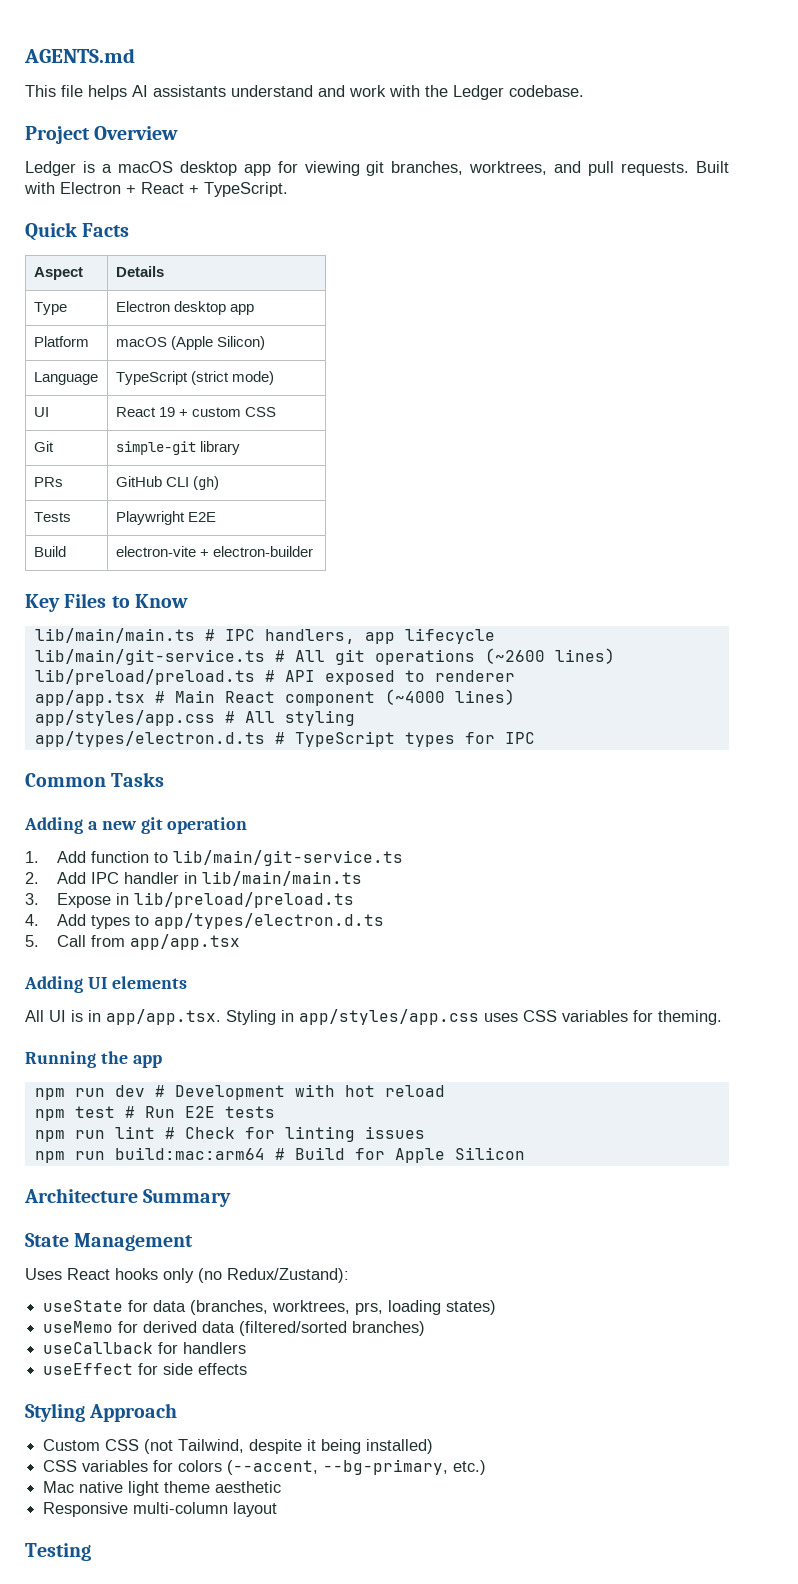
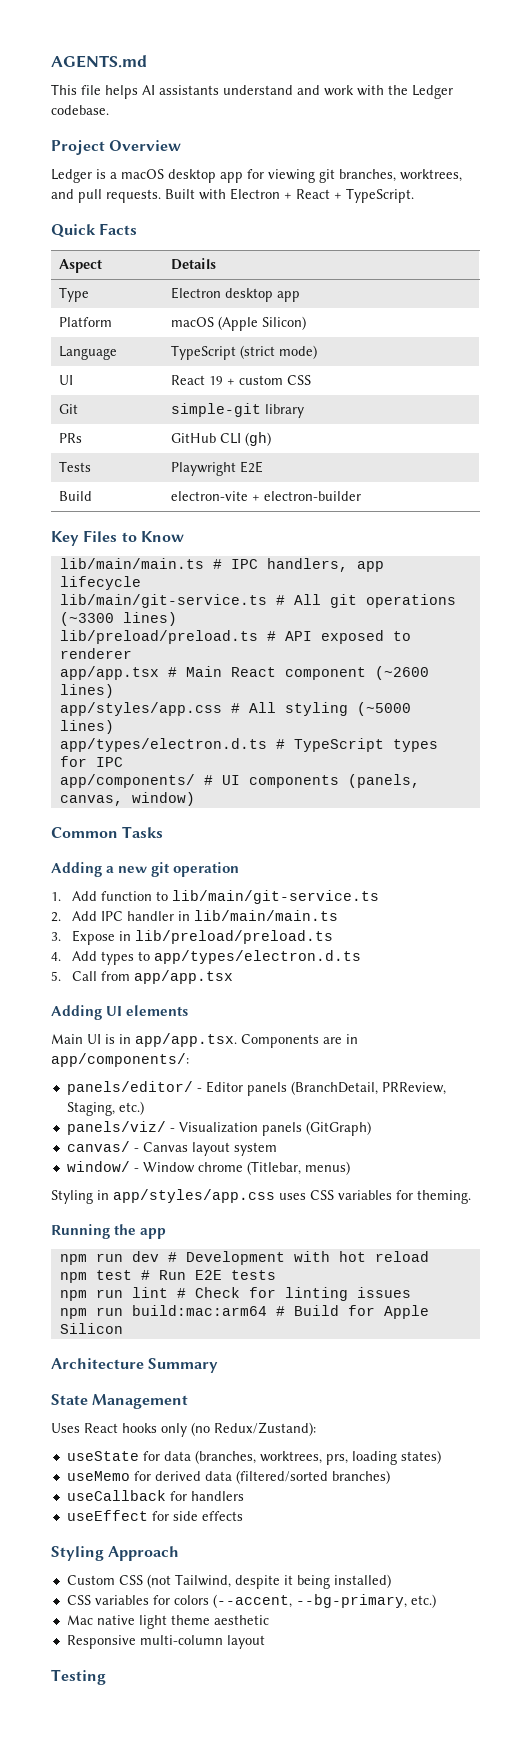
- lib/main/git-service.ts # All git operations (~2600 lines)
+ lib/main/git-service.ts # All git operations (~3300 lines)
- app/app.tsx # Main React component (~4000 lines)
+ app/app.tsx # Main React component (~2600 lines)
- app/styles/app.css # All styling
+ app/styles/app.css # All styling (~5000 lines)
+ app/components/ # UI components (panels, canvas, window)
- All UI is in app/app.tsx. Styling in app/styles/app.css uses CSS variables for theming.
+ Main UI is in app/app.tsx. Components are in app/components/:
+ panels/editor/ - Editor panels (BranchDetail, PRReview, Staging, etc.)
+ panels/viz/ - Visualization panels (GitGraph)
+ canvas/ - Canvas layout system
+ window/ - Window chrome (Titlebar, menus)
+ Styling in app/styles/app.css uses CSS variables for theming.

